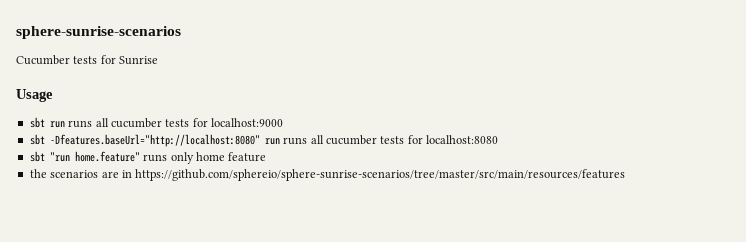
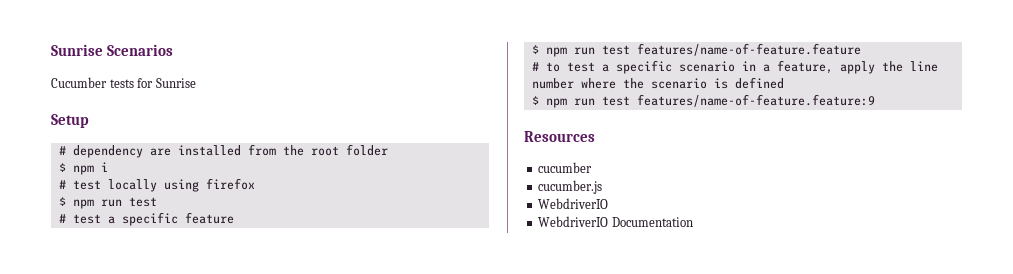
- sphere-sunrise-scenarios
+ Sunrise Scenarios
- Usage
- sbt run runs all cucumber tests for localhost:9000
- sbt -Dfeatures.baseUrl="http://localhost:8080" run runs all cucumber tests for localhost:8080
- sbt "run home.feature" runs only home feature
- the scenarios are in https://github.com/sphereio/sphere-sunrise-scenarios/tree/master/src/main/resources/features
+ Setup
+ # dependency are installed from the root folder
+ $ npm i
+ # test locally using firefox
+ $ npm run test
+ # test a specific feature
+ $ npm run test features/name-of-feature.feature
+ # to test a specific scenario in a feature, apply the line number where the scenario is defined
+ $ npm run test features/name-of-feature.feature:9
+ Resources
+ cucumber
+ cucumber.js
+ WebdriverIO
+ WebdriverIO Documentation

